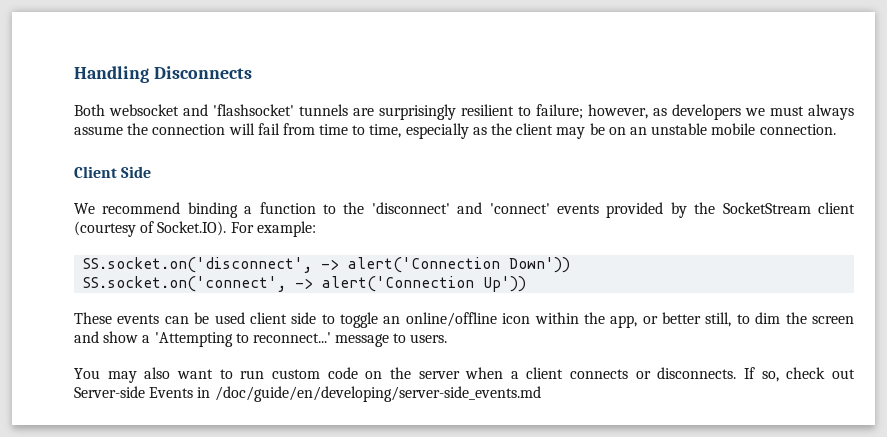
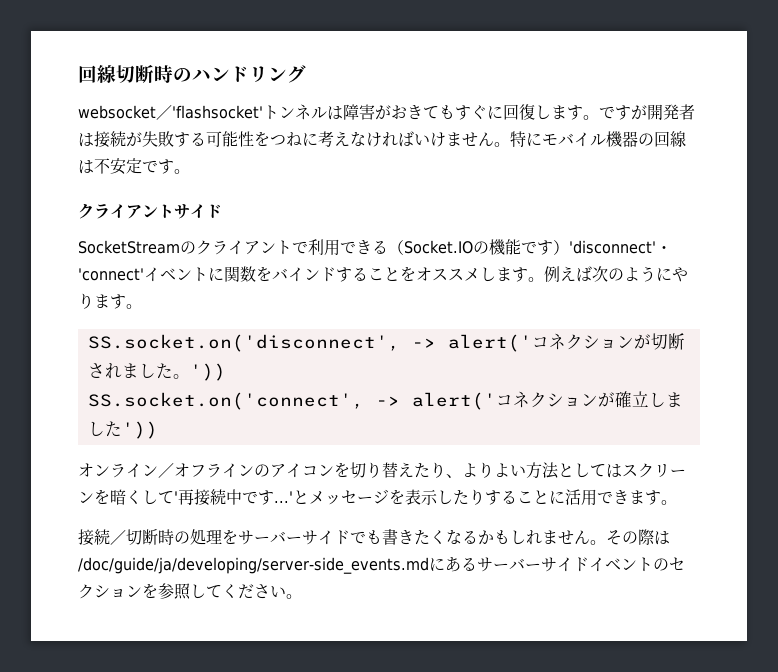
- Handling Disconnects
- Both websocket and 'flashsocket' tunnels are surprisingly resilient to failure; however, as developers we must always assume the connection will fail from time to time, especially as the client may be on an unstable mobile connection.
- Client Side
- We recommend binding a function to the 'disconnect' and 'connect' events provided by the SocketStream client (courtesy of Socket.IO). For example:
- SS.socket.on('disconnect', -> alert('Connection Down'))
- SS.socket.on('connect', -> alert('Connection Up'))
- These events can be used client side to toggle an online/offline icon within the app, or better still, to dim the screen and show a 'Attempting to reconnect...' message to users.
- You may also want to run custom code on the server when a client connects or disconnects. If so, check out Server-side Events in /doc/guide/en/developing/server-side_events.md
+ 回線切断時のハンドリング
+ websocket／'flashsocket'トンネルは障害がおきてもすぐに回復します。ですが開発者は接続が失敗する可能性をつねに考えなければいけません。特にモバイル機器の回線は不安定です。
+ クライアントサイド
+ SocketStreamのクライアントで利用できる（Socket.IOの機能です）'disconnect'・'connect'イベントに関数をバインドすることをオススメします。例えば次のようにやります。
+ SS.socket.on('disconnect', -> alert('コネクションが切断されました。'))
+ SS.socket.on('connect', -> alert('コネクションが確立しました'))
+ オンライン／オフラインのアイコンを切り替えたり、よりよい方法としてはスクリーンを暗くして'再接続中です...'とメッセージを表示したりすることに活用できます。
+ 接続／切断時の処理をサーバーサイドでも書きたくなるかもしれません。その際は/doc/guide/ja/developing/server-side_events.mdにあるサーバーサイドイベントのセクションを参照してください。

